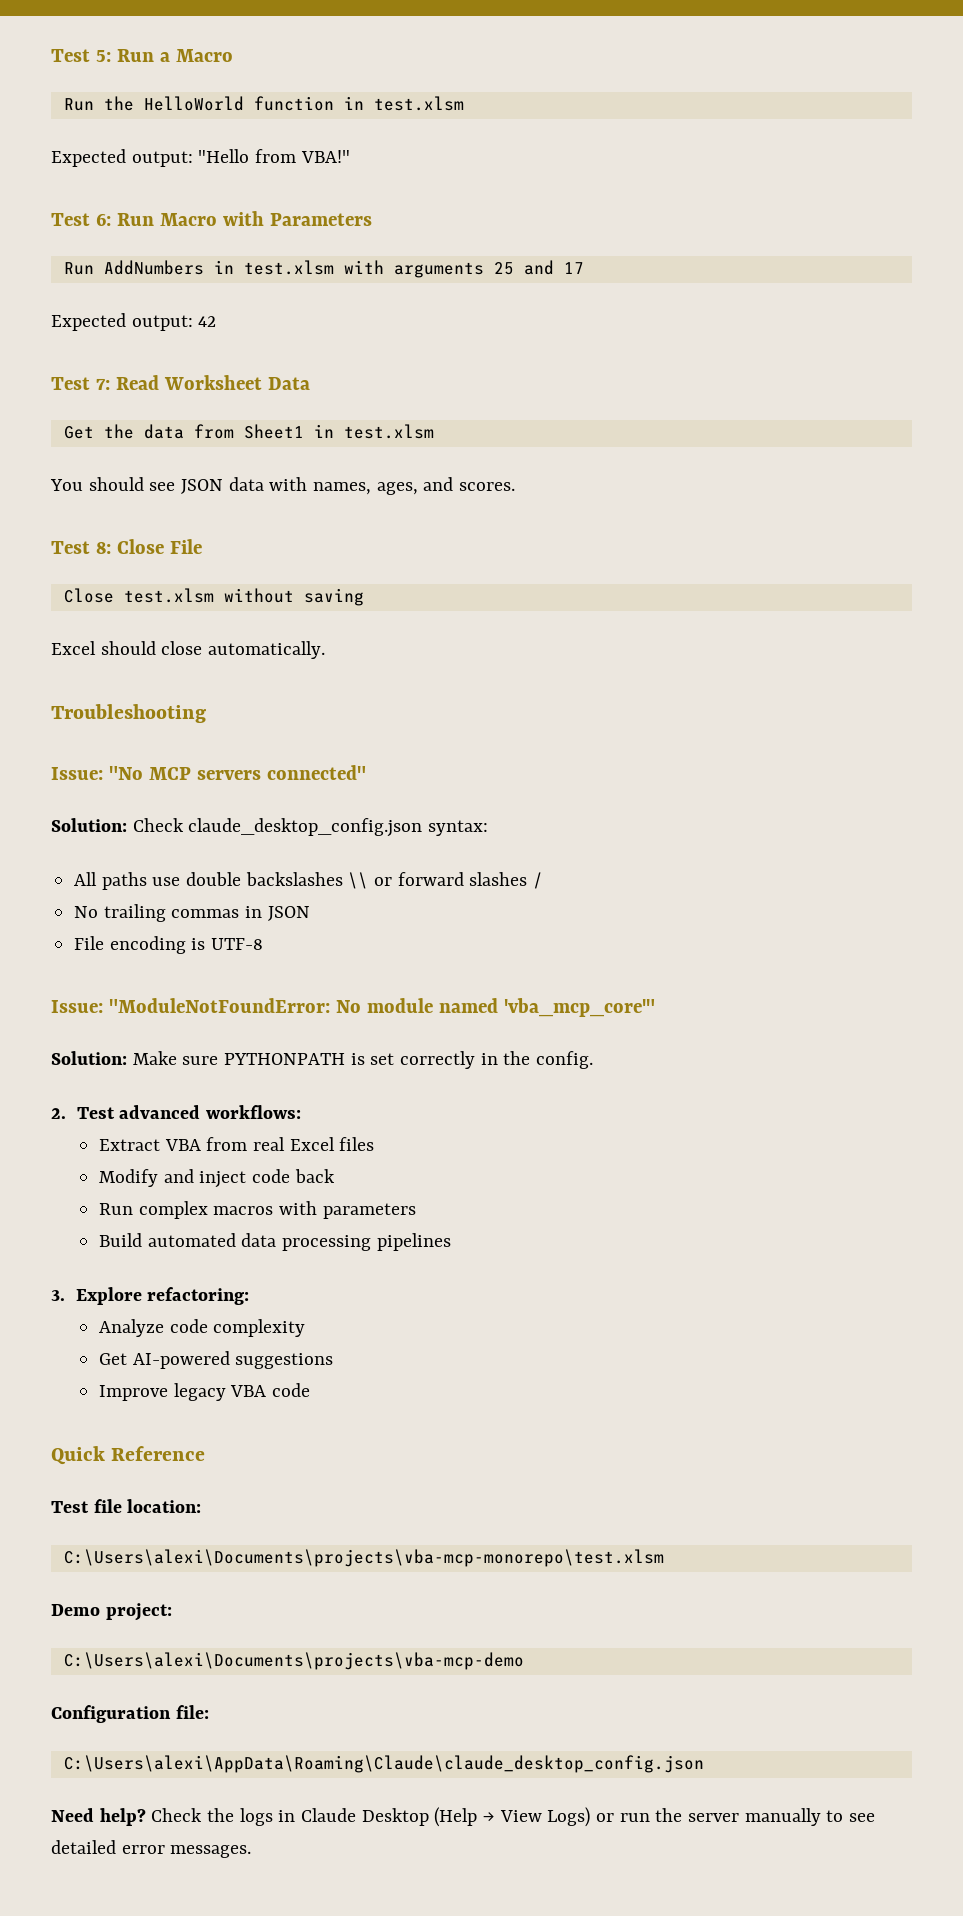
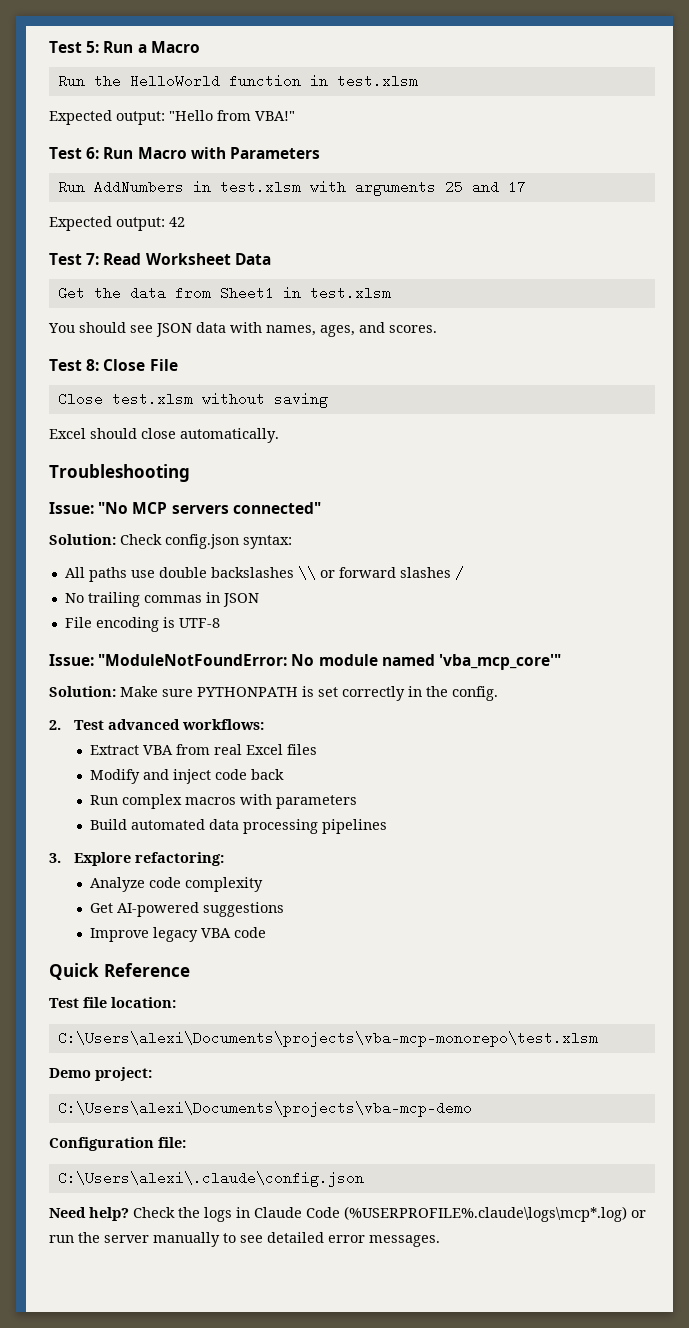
- Solution: Check claude_desktop_config.json syntax:
+ Solution: Check config.json syntax:
- C:\Users\alexi\AppData\Roaming\Claude\claude_desktop_config.json
+ C:\Users\alexi\.claude\config.json
- Check the logs in Claude Desktop (Help → View Logs) or run the server manually to see detailed error messages.
+ Check the logs in Claude Code (%USERPROFILE%.claude\logs\mcp*.log) or run the server manually to see detailed error messages.

